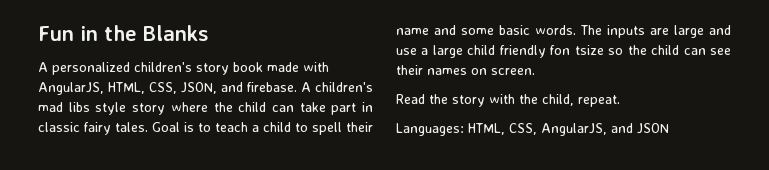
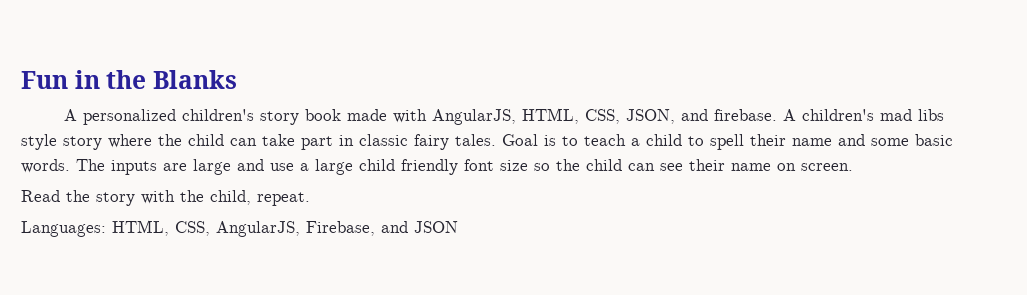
- The inputs are large and use a large child friendly fon tsize so the child can see their names on screen.
+ The inputs are large and use a large child friendly font size so the child can see their name on screen.
- Languages: HTML, CSS, AngularJS, and JSON
+ Languages: HTML, CSS, AngularJS, Firebase, and JSON

